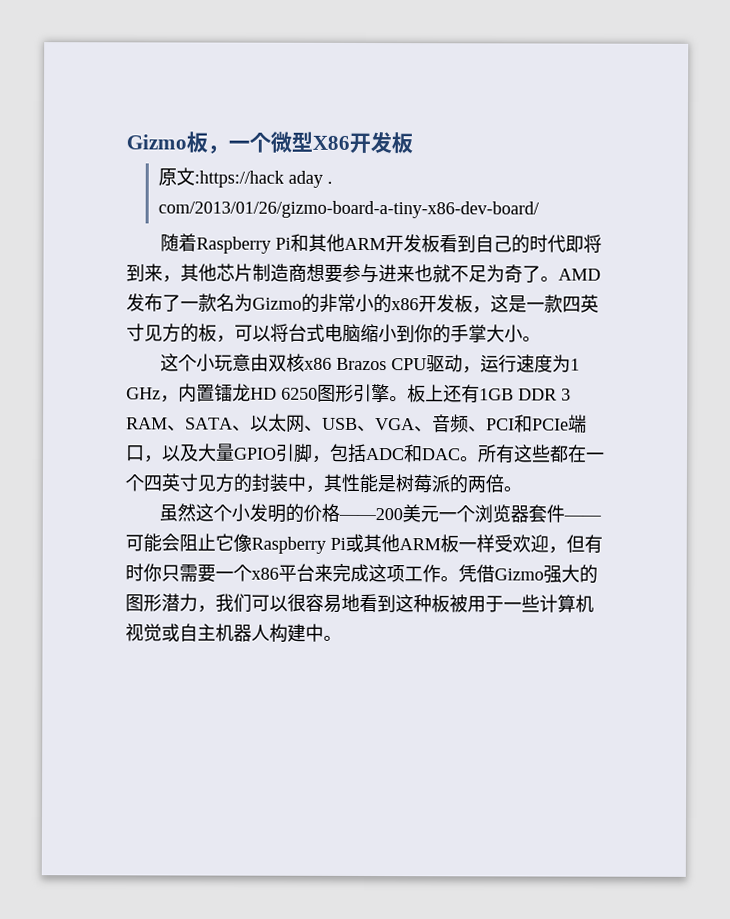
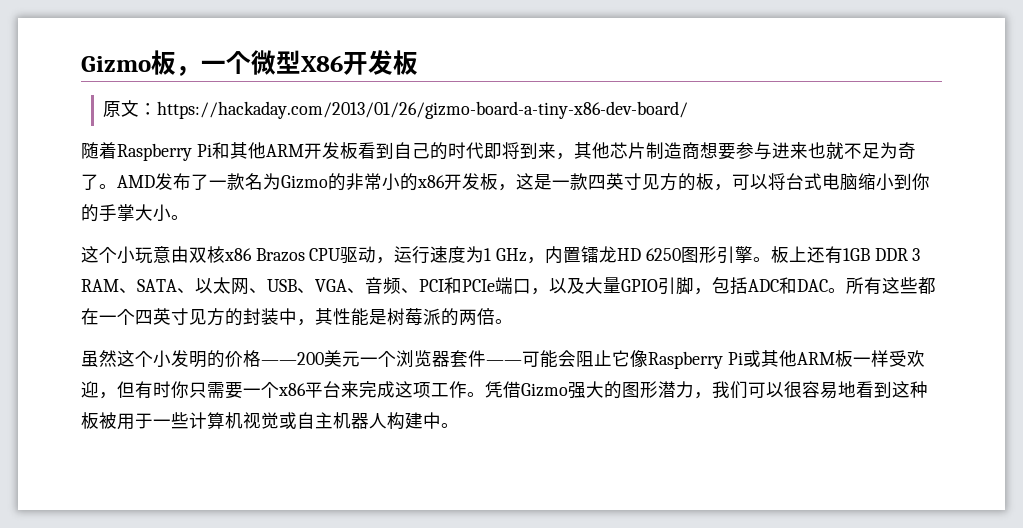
- 原文:https://hack aday . com/2013/01/26/gizmo-board-a-tiny-x86-dev-board/
+ 原文：https://hackaday.com/2013/01/26/gizmo-board-a-tiny-x86-dev-board/

